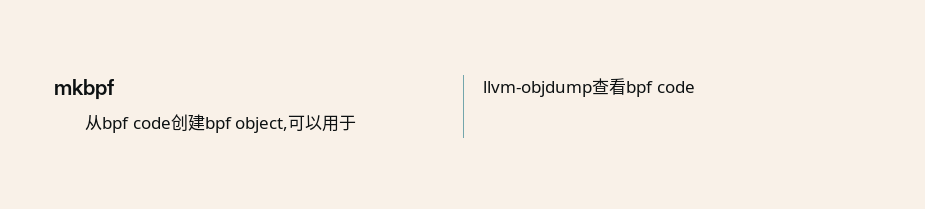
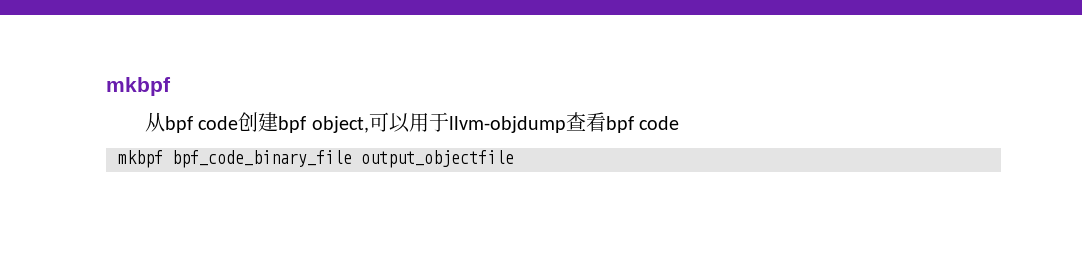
+ mkbpf bpf_code_binary_file output_objectfile

